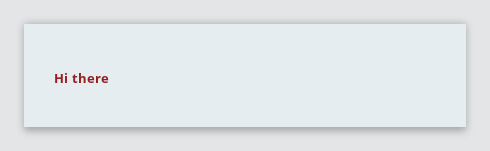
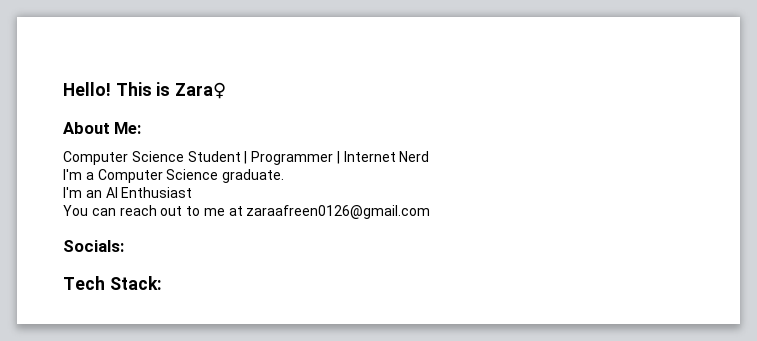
- Hi there
+ Hello! This is Zara♀
+ About Me:
+ Computer Science Student | Programmer | Internet Nerd
+ I'm a Computer Science graduate.
+ I'm an AI Enthusiast
+ You can reach out to me at zaraafreen0126@gmail.com
+ Socials:
+ Tech Stack:

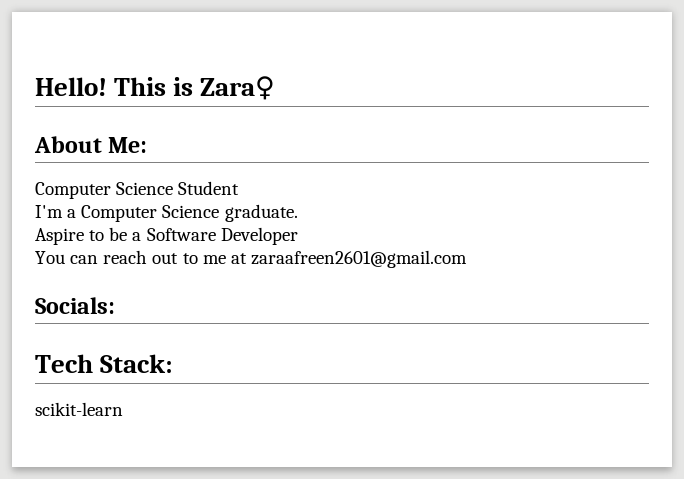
- Computer Science Student | Programmer | Internet Nerd
+ Computer Science Student
- I'm an AI Enthusiast
+ Aspire to be a Software Developer
- You can reach out to me at zaraafreen0126@gmail.com
+ You can reach out to me at zaraafreen2601@gmail.com
+ scikit-learn

